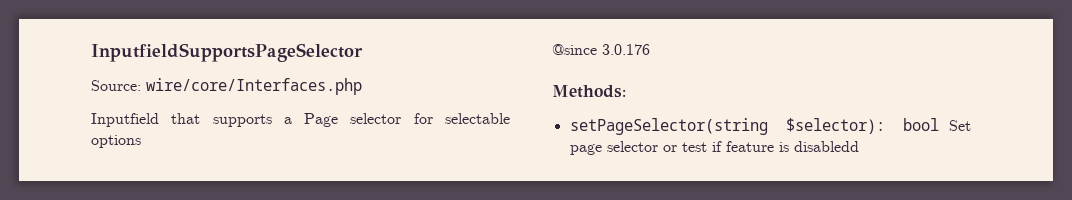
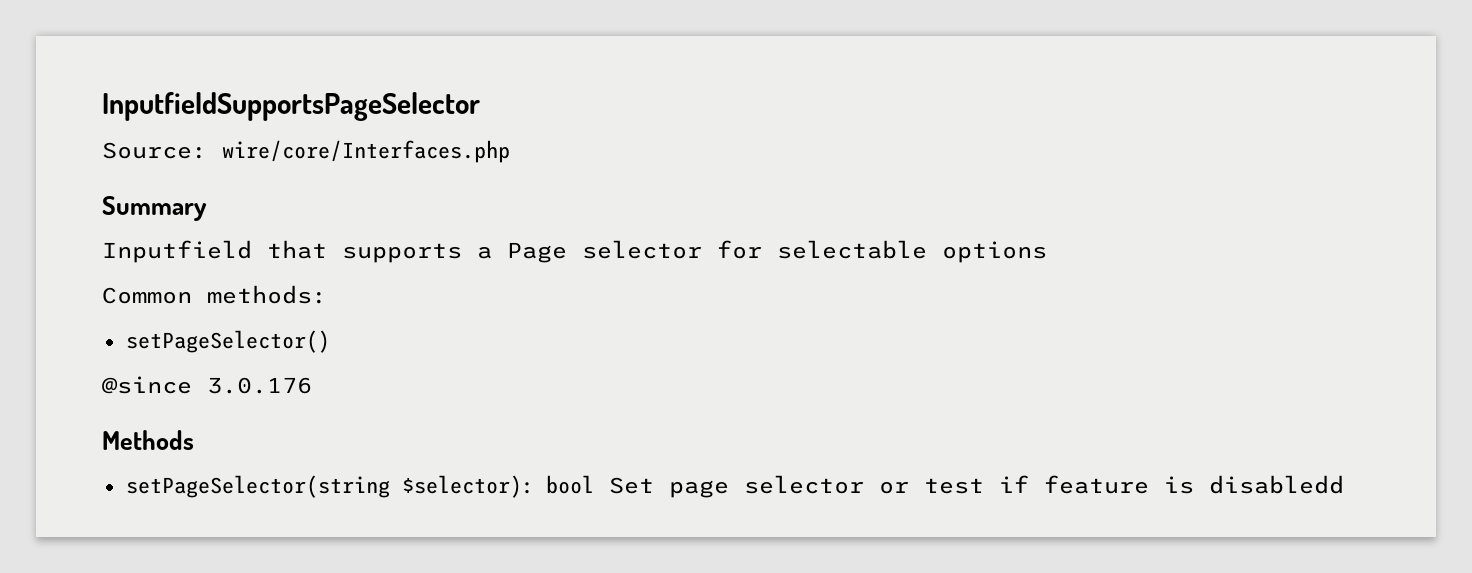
+ Summary
+ Common methods:
+ setPageSelector()
- Methods:
+ Methods

